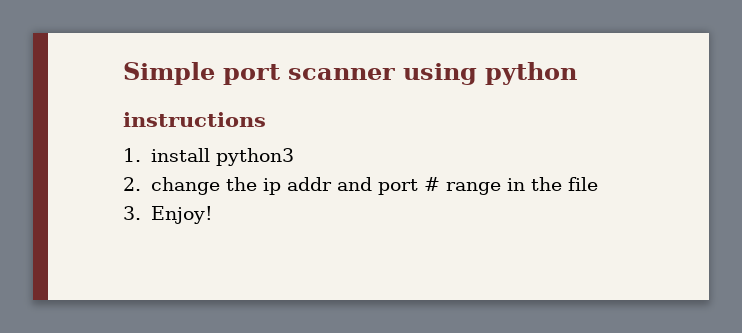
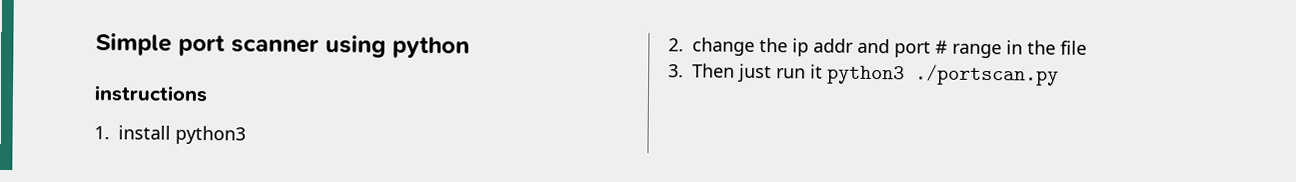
- 3. Enjoy!
+ 3. Then just run it python3 ./portscan.py

